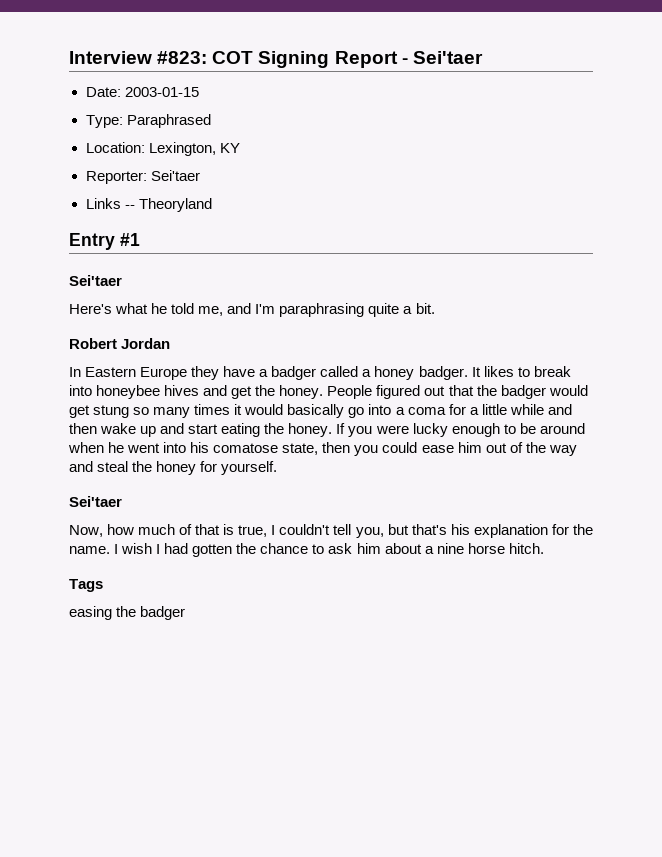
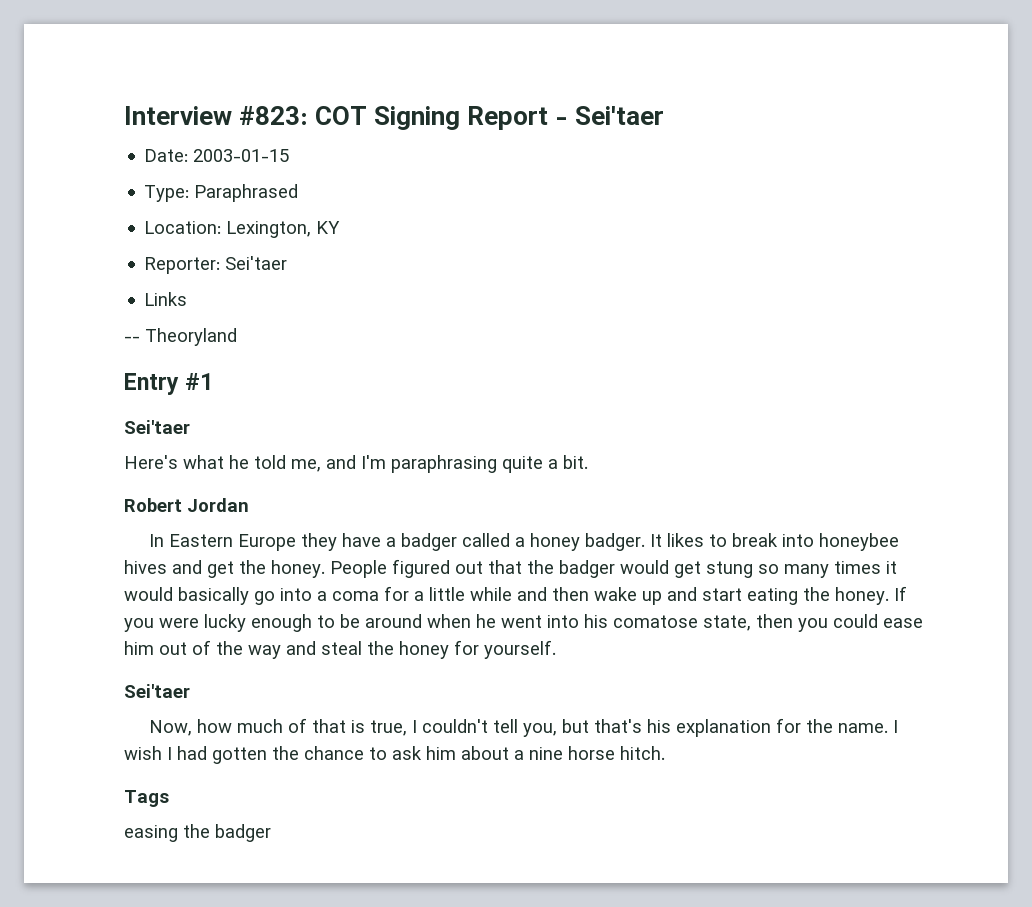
- Links -- Theoryland
+ Links
+ -- Theoryland

